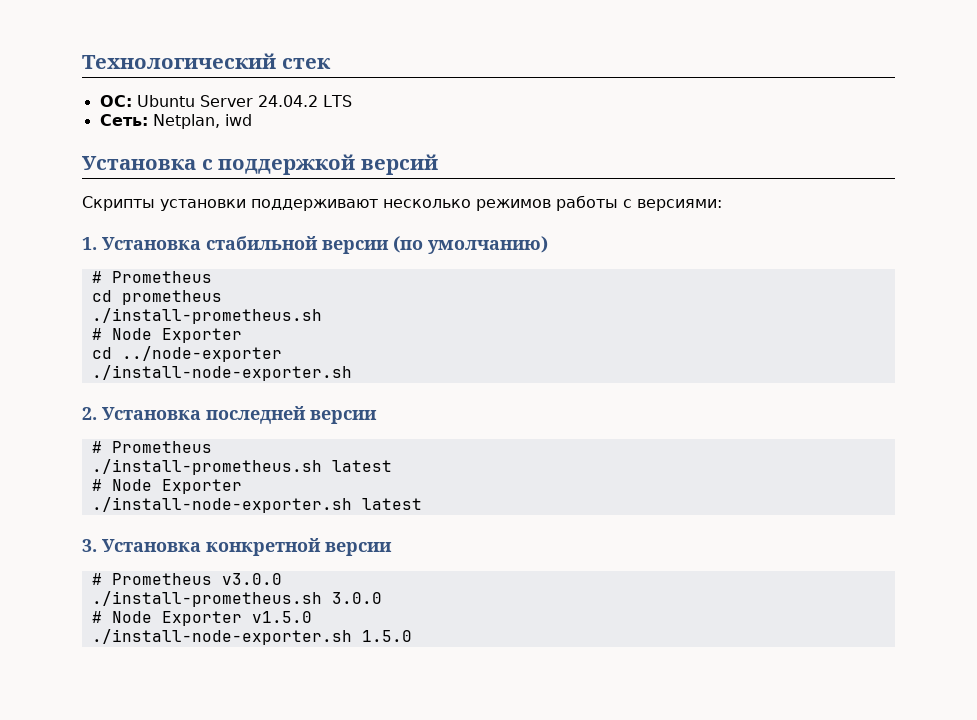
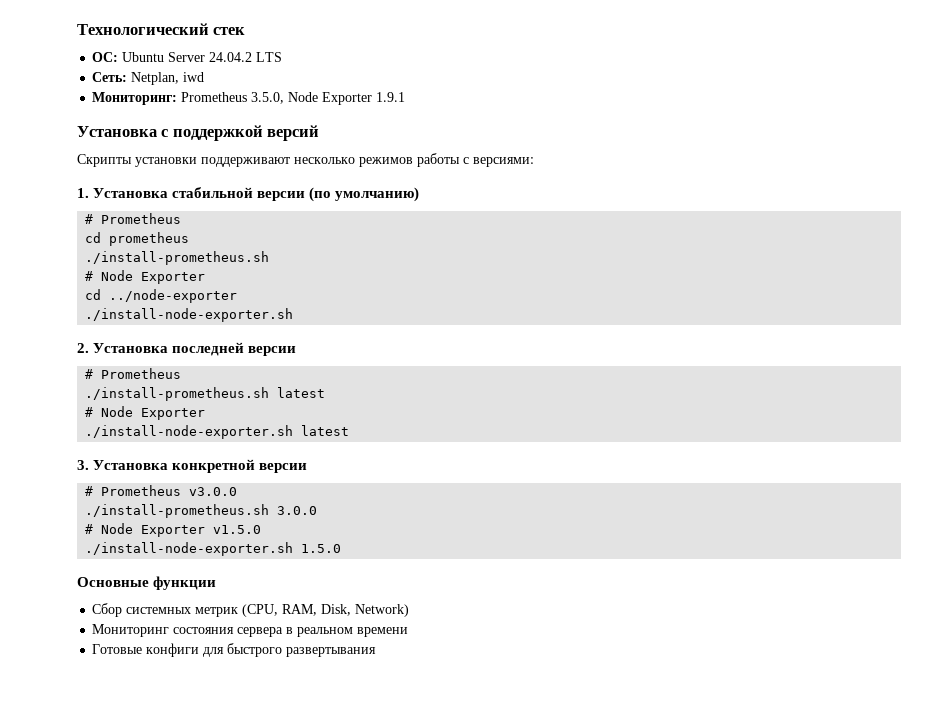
+ Мониторинг: Prometheus 3.5.0, Node Exporter 1.9.1
+ Основные функции
+ Сбор системных метрик (CPU, RAM, Disk, Network)
+ Мониторинг состояния сервера в реальном времени
+ Готовые конфиги для быстрого развертывания

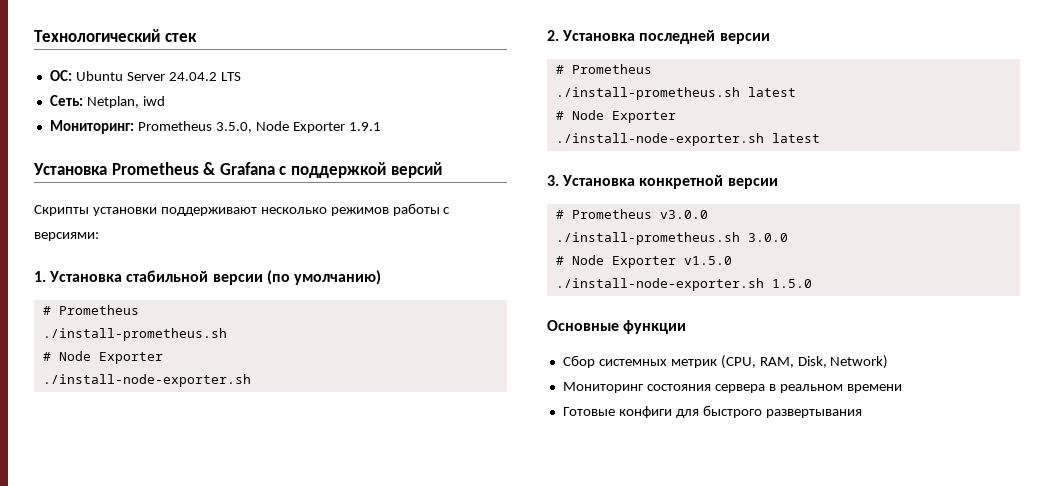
- Установка с поддержкой версий
+ Установка Prometheus & Grafana с поддержкой версий
- cd prometheus
- cd ../node-exporter

